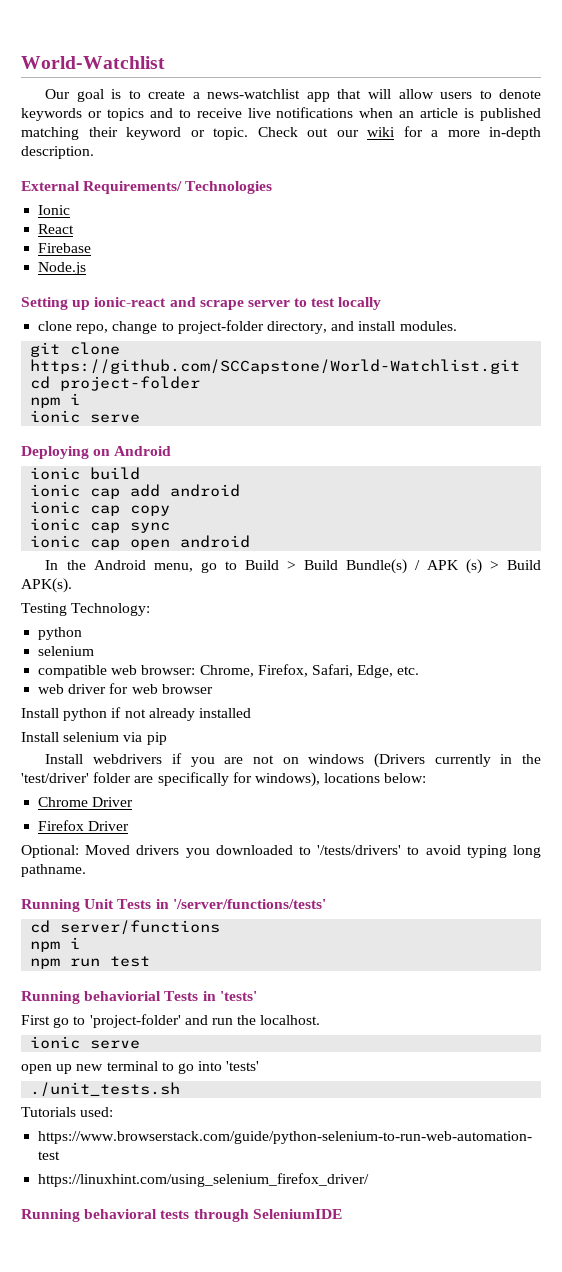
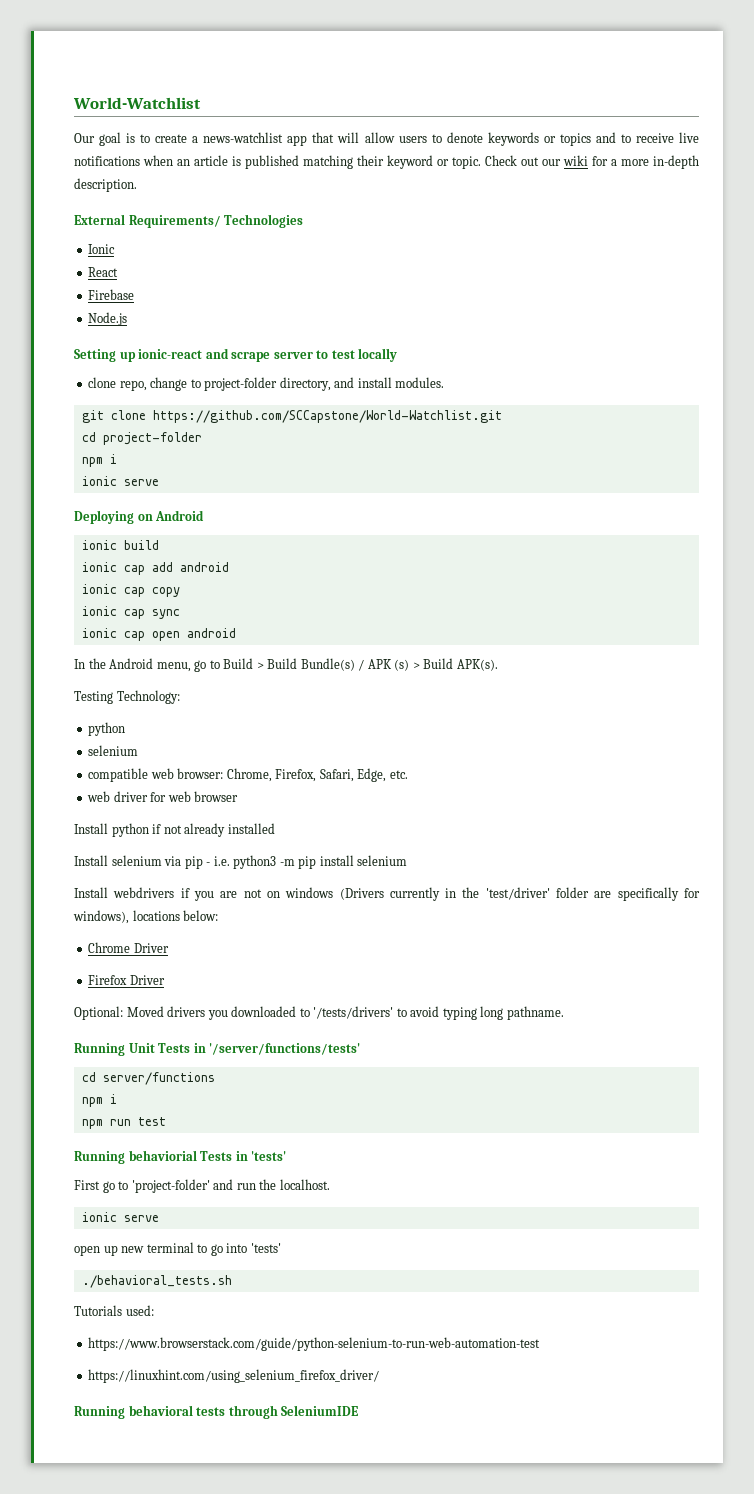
- Install selenium via pip
+ Install selenium via pip - i.e. python3 -m pip install selenium
- ./unit_tests.sh
+ ./behavioral_tests.sh

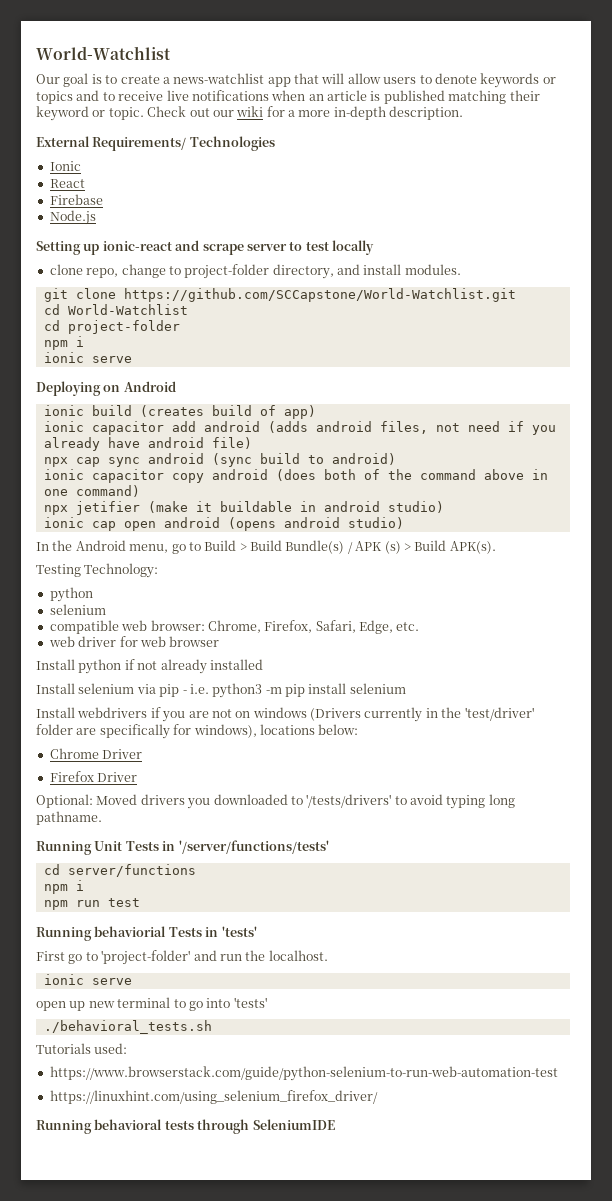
+ cd World-Watchlist
- ionic build
- ionic cap add android
- ionic cap copy
- ionic cap sync
+ ionic build (creates build of app)
+ ionic capacitor add android (adds android files, not need if you already have android file)
+ npx cap sync android (sync build to android)
+ ionic capacitor copy android (does both of the command above in one command)
+ npx jetifier (make it buildable in android studio)
- ionic cap open android
+ ionic cap open android (opens android studio)

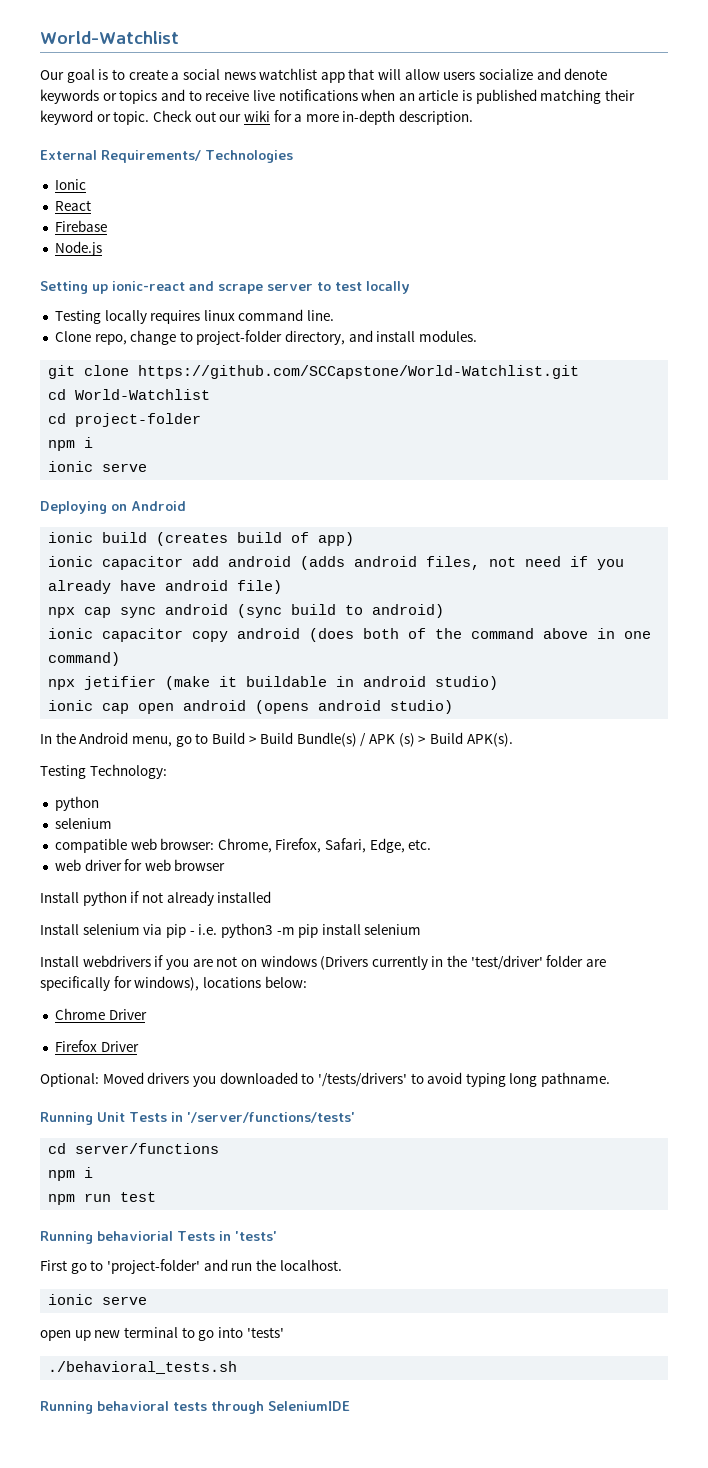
- Our goal is to create a news-watchlist app that will allow users to denote keywords or topics and to receive live notifications when an article is published matching their keyword or topic.
+ Our goal is to create a social news watchlist app that will allow users socialize and denote keywords or topics and to receive live notifications when an article is published matching their keyword or topic.
- clone repo, change to project-folder directory, and install modules.
+ Testing locally requires linux command line.
+ Clone repo, change to project-folder directory, and install modules.
- Tutorials used:
- https://www.browserstack.com/guide/python-selenium-to-run-web-automation-test
- https://linuxhint.com/using_selenium_firefox_driver/

